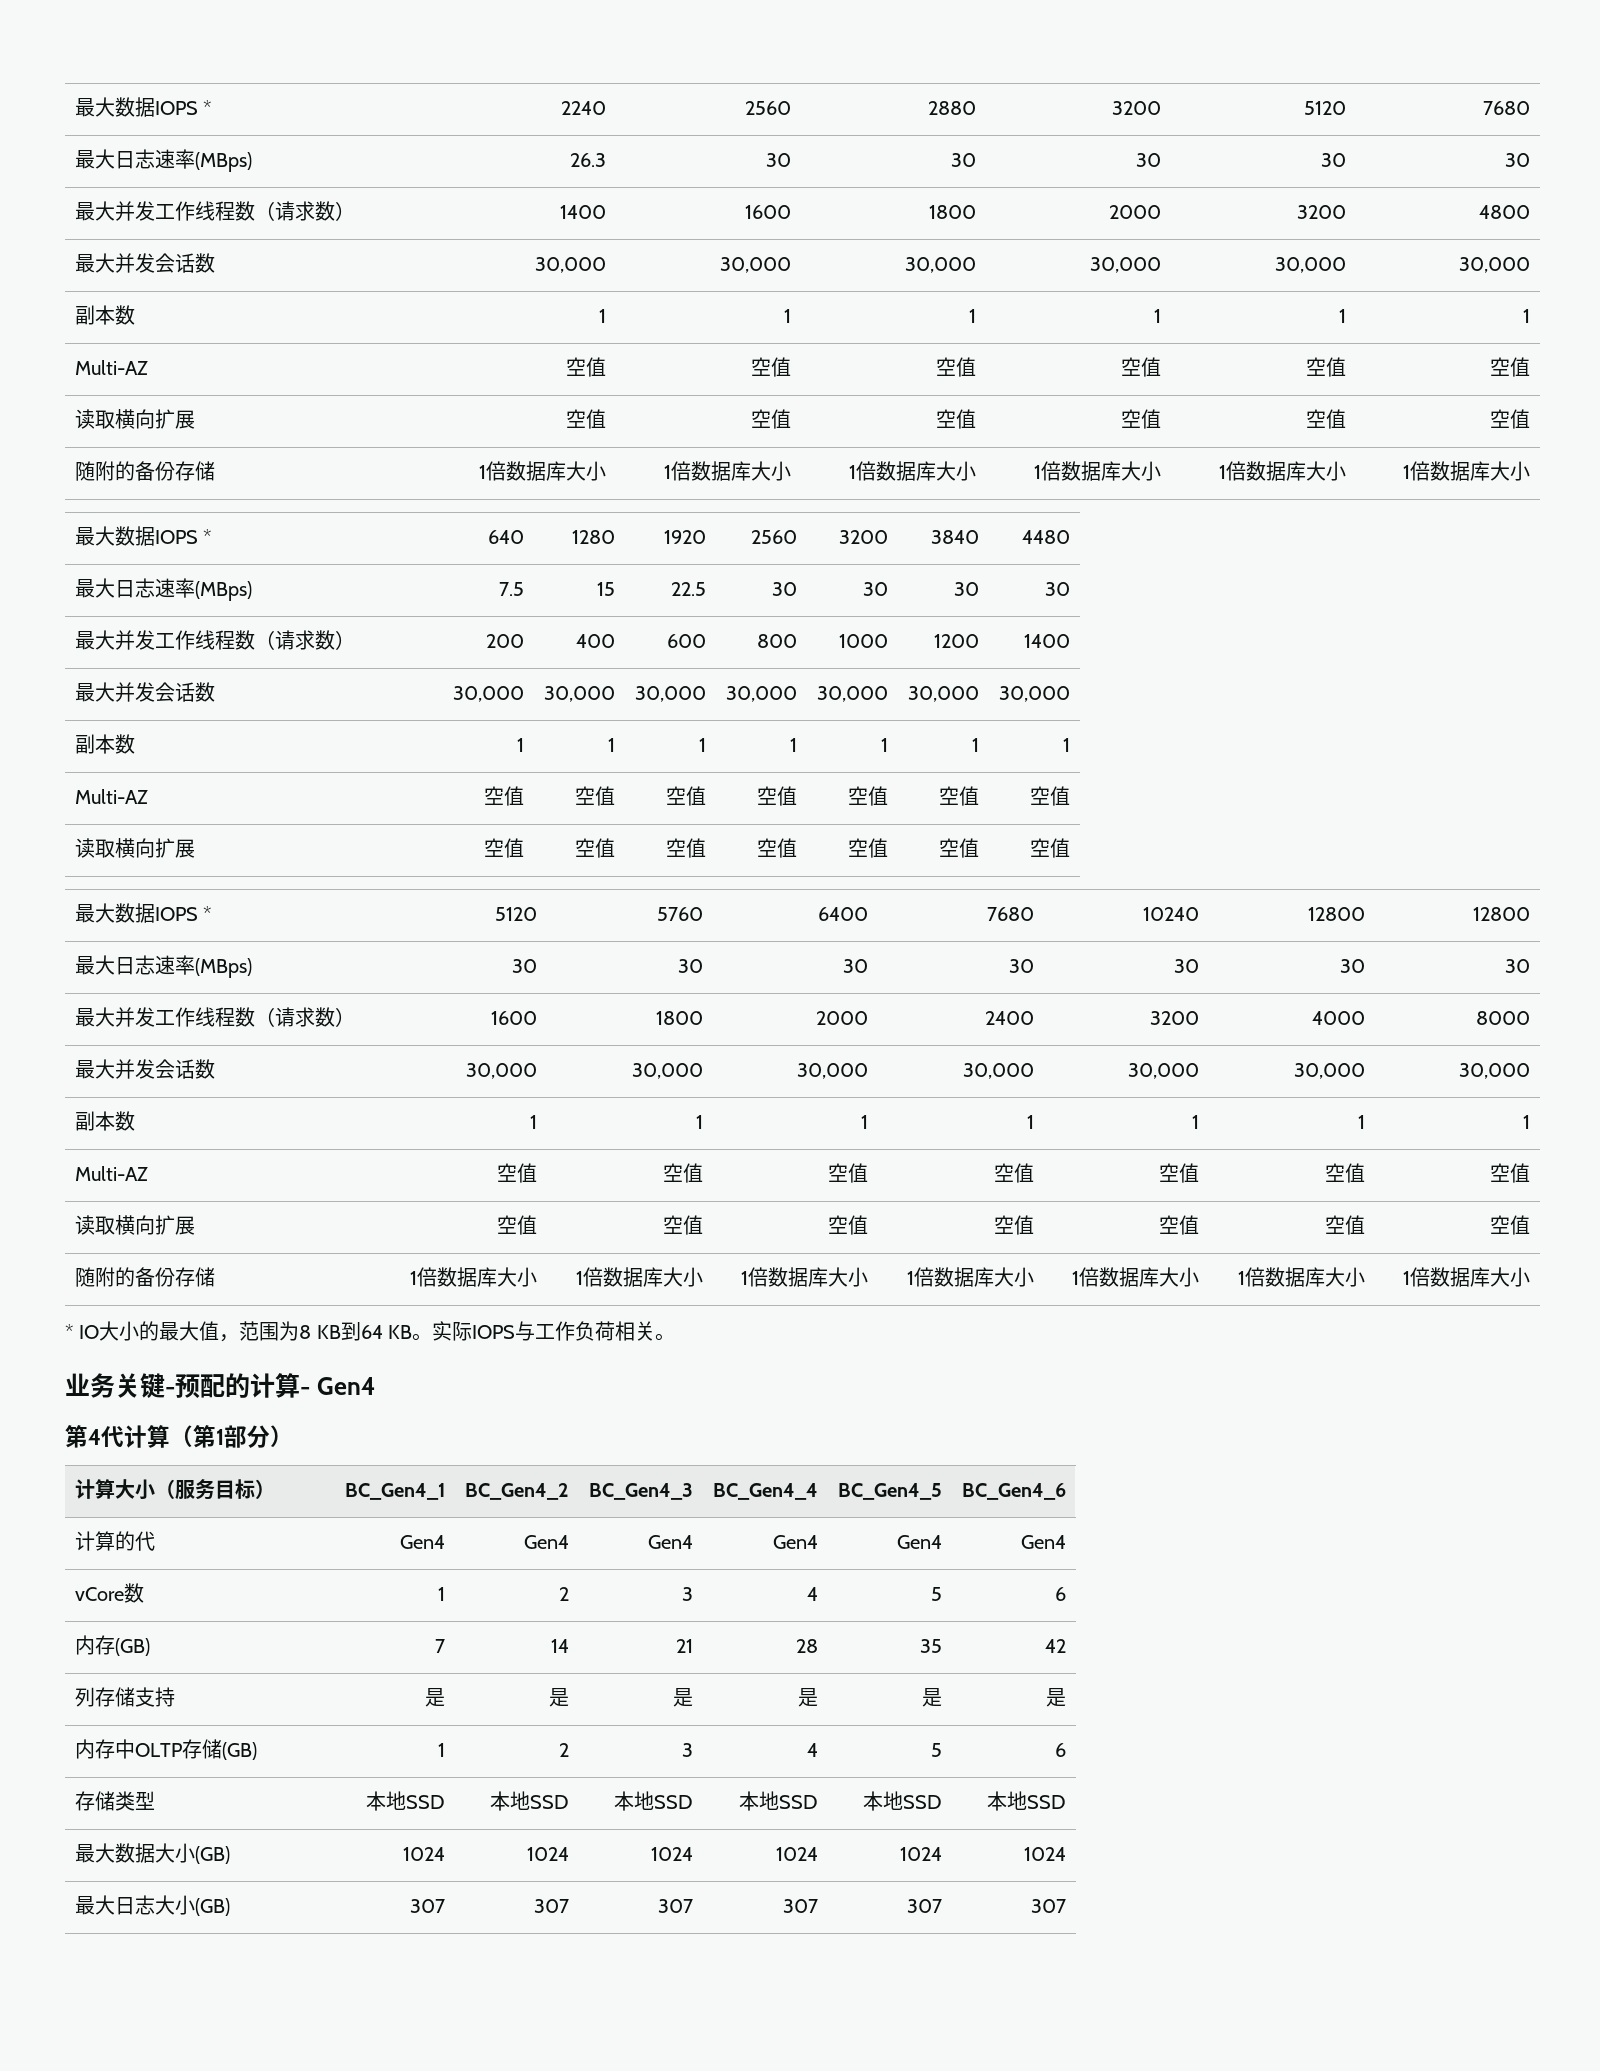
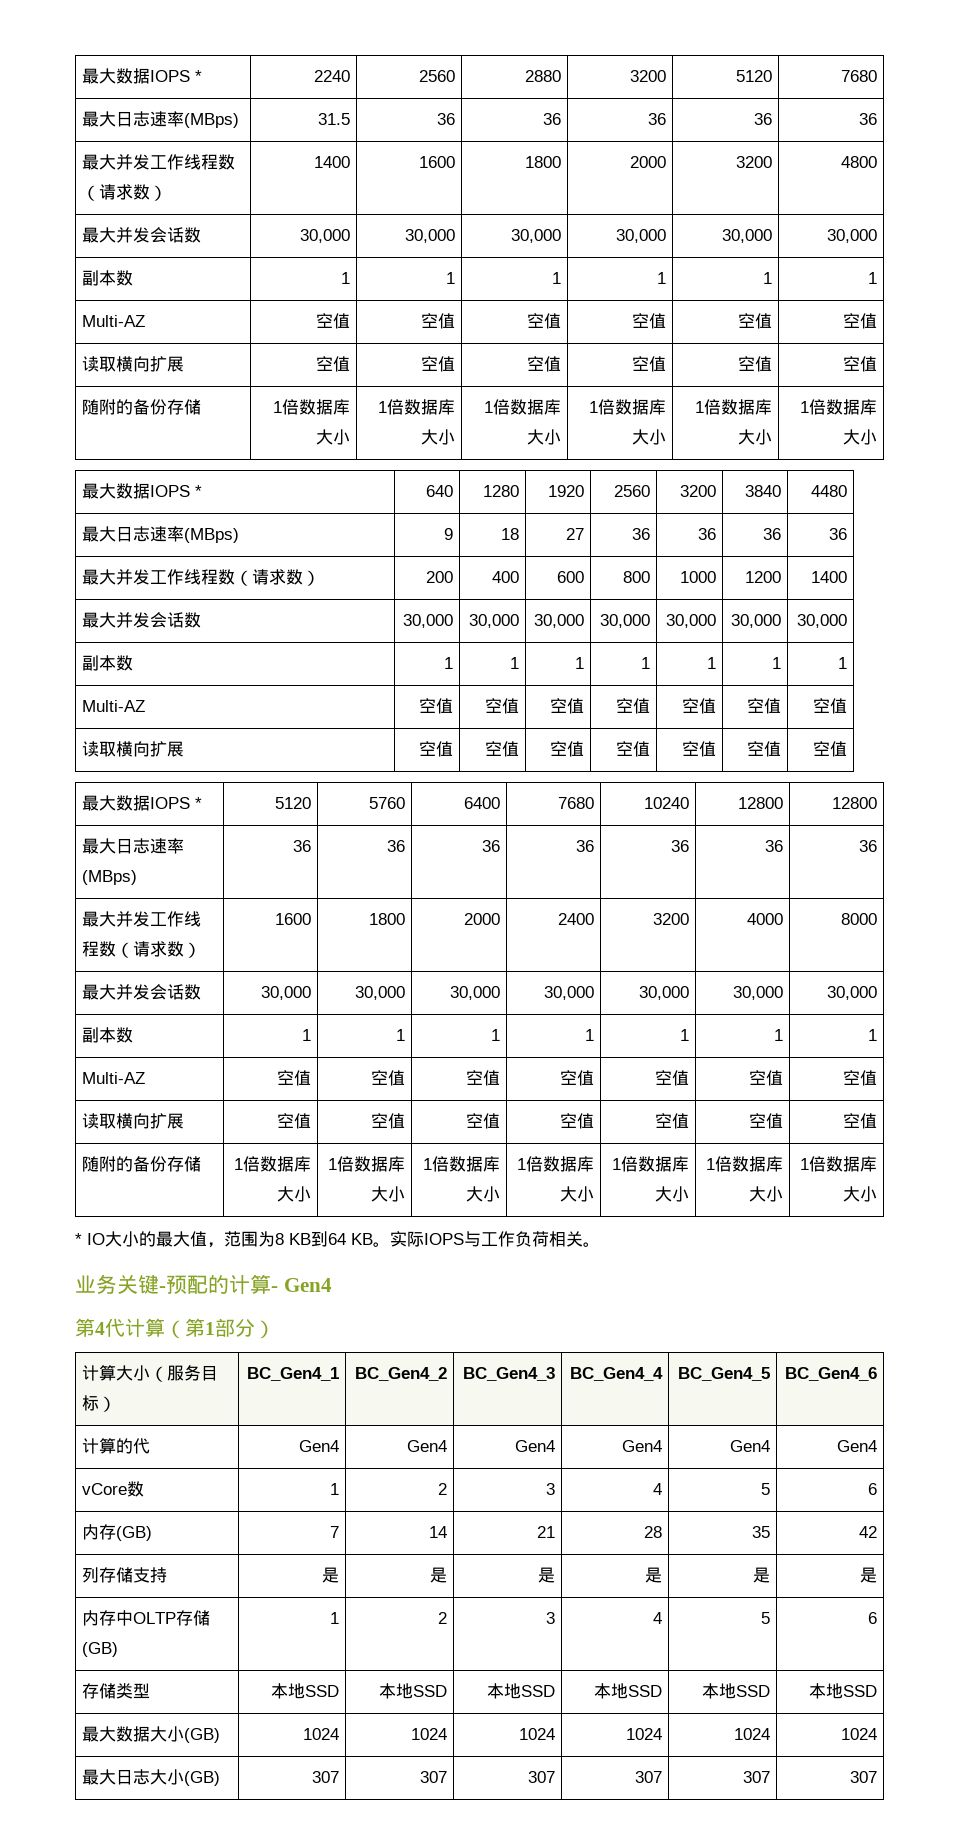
- 最大日志速率(MBps) | 26.3 | 30 | 30 | 30 | 30 | 30
+ 最大日志速率(MBps) | 31.5 | 36 | 36 | 36 | 36 | 36
- 最大日志速率(MBps) | 7.5 | 15 | 22.5 | 30 | 30 | 30 | 30
+ 最大日志速率(MBps) | 9 | 18 | 27 | 36 | 36 | 36 | 36
- 最大日志速率(MBps) | 30 | 30 | 30 | 30 | 30 | 30 | 30
+ 最大日志速率(MBps) | 36 | 36 | 36 | 36 | 36 | 36 | 36

